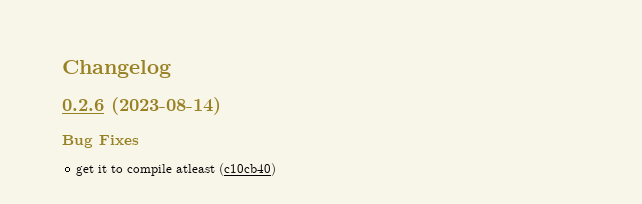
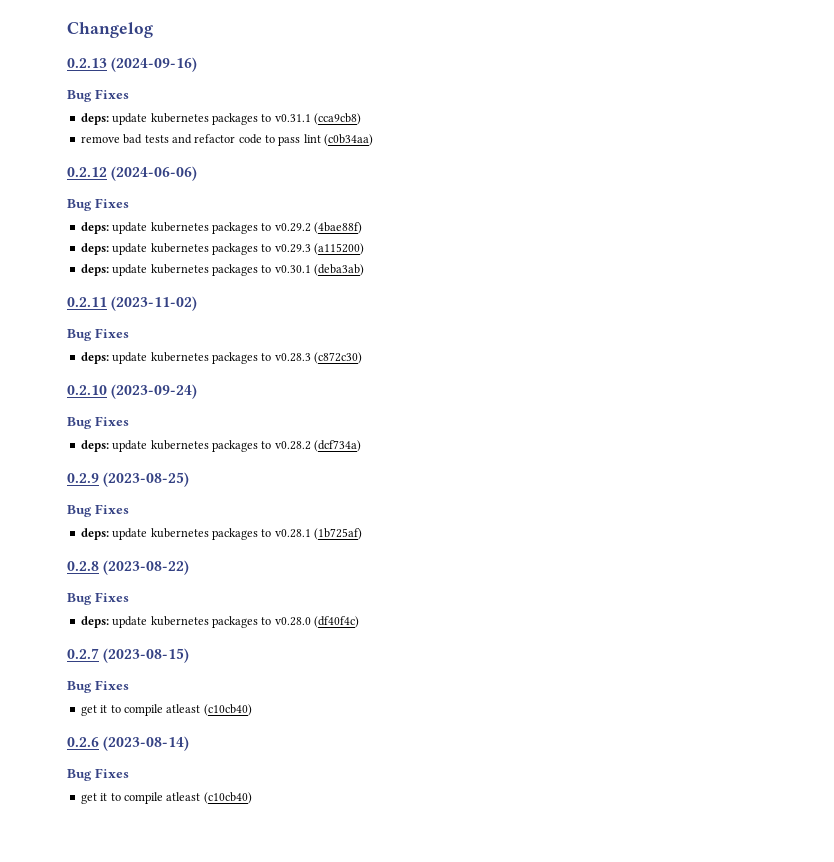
+ 0.2.13 (2024-09-16)
+ Bug Fixes
+ deps: update kubernetes packages to v0.31.1 (cca9cb8)
+ remove bad tests and refactor code to pass lint (c0b34aa)
+ 0.2.12 (2024-06-06)
+ Bug Fixes
+ deps: update kubernetes packages to v0.29.2 (4bae88f)
+ deps: update kubernetes packages to v0.29.3 (a115200)
+ deps: update kubernetes packages to v0.30.1 (deba3ab)
+ 0.2.11 (2023-11-02)
+ Bug Fixes
+ deps: update kubernetes packages to v0.28.3 (c872c30)
+ 0.2.10 (2023-09-24)
+ Bug Fixes
+ deps: update kubernetes packages to v0.28.2 (dcf734a)
+ 0.2.9 (2023-08-25)
+ Bug Fixes
+ deps: update kubernetes packages to v0.28.1 (1b725af)
+ 0.2.8 (2023-08-22)
+ Bug Fixes
+ deps: update kubernetes packages to v0.28.0 (df40f4c)
+ 0.2.7 (2023-08-15)
+ Bug Fixes
+ get it to compile atleast (c10cb40)

